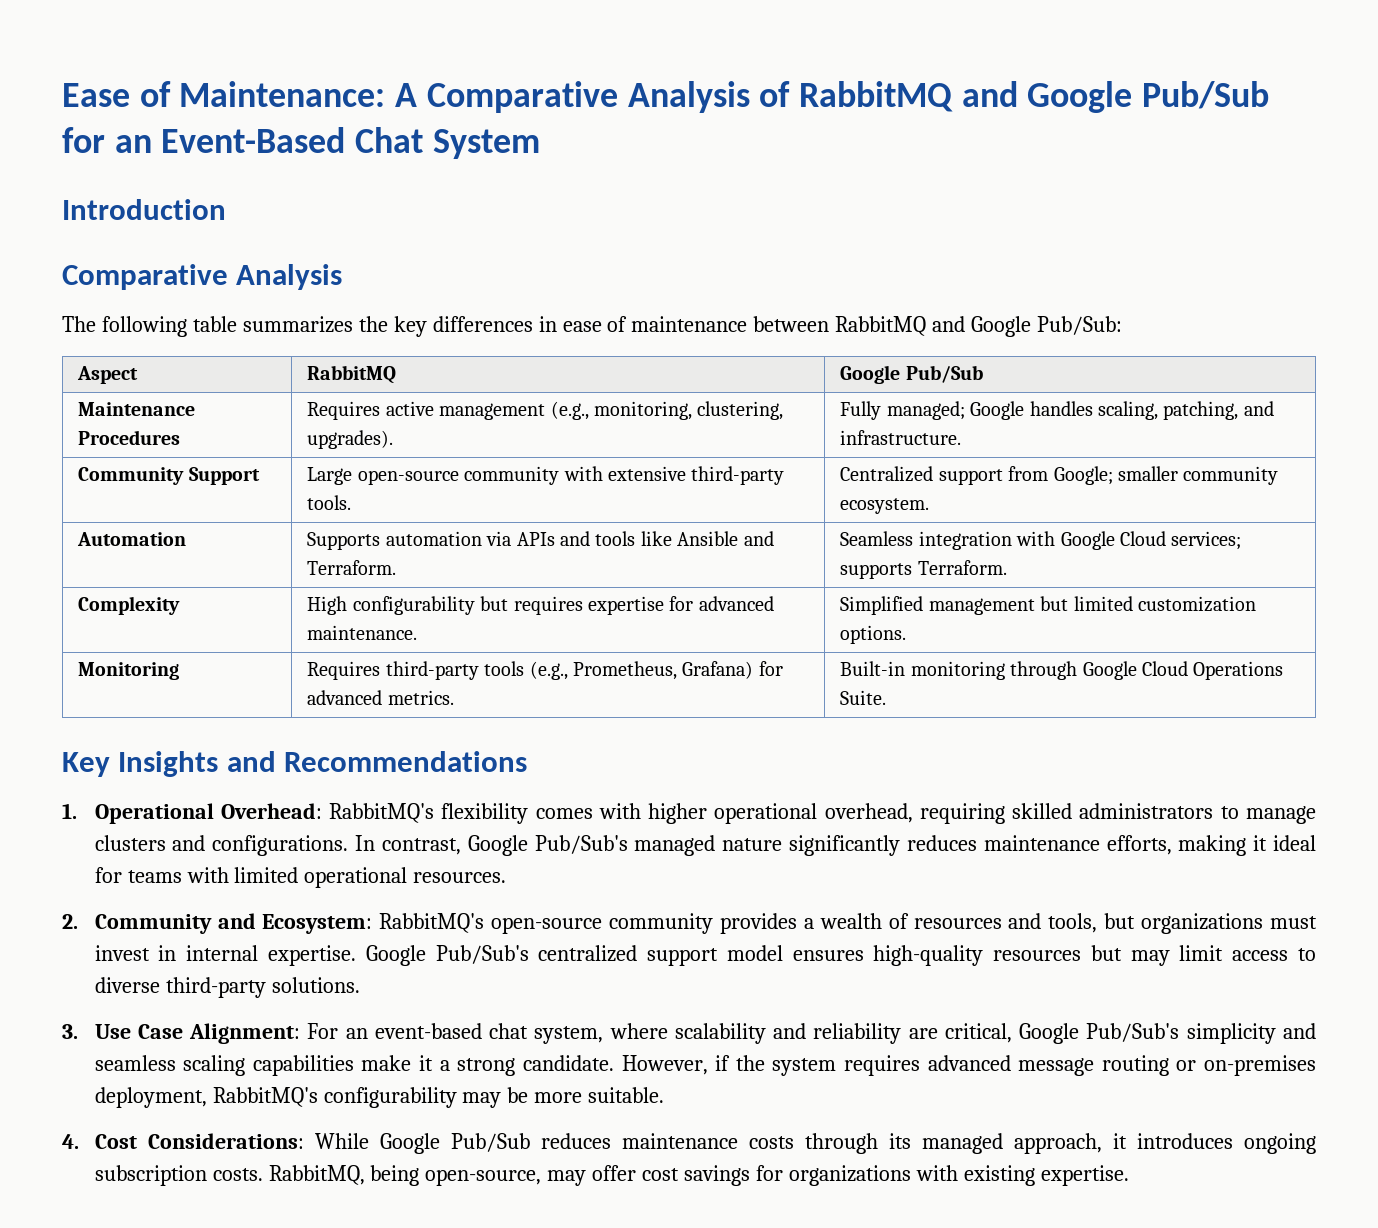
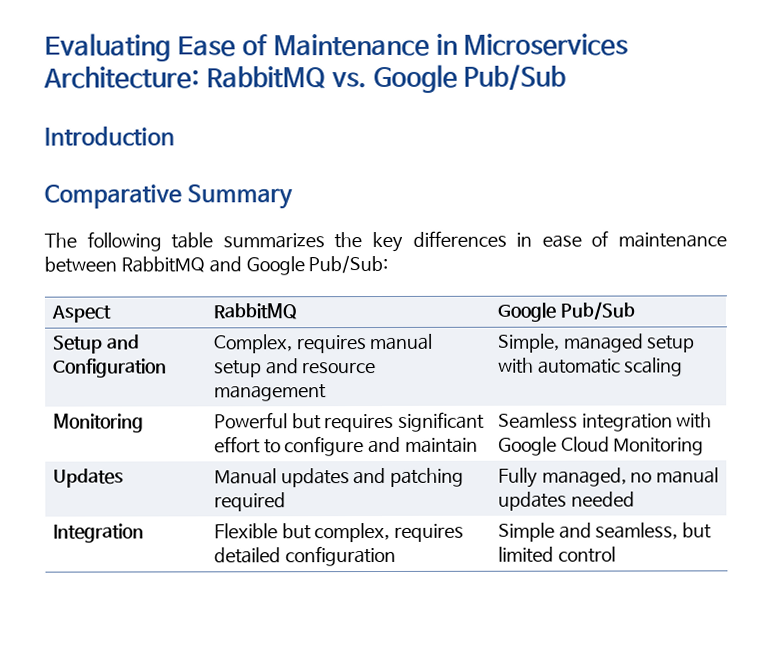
- Ease of Maintenance: A Comparative Analysis of RabbitMQ and Google Pub/Sub for an Event-Based Chat System
+ Evaluating Ease of Maintenance in Microservices Architecture: RabbitMQ vs. Google Pub/Sub
  Introduction
- Comparative Analysis
+ Comparative Summary
- Maintenance Procedures | Requires active management (e.g., monitoring, clustering, upgrades). | Fully managed; Google handles scaling, patching, and infrastructure.
- Community Support | Large open-source community with extensive third-party tools. | Centralized support from Google; smaller community ecosystem.
- Automation | Supports automation via APIs and tools like Ansible and Terraform. | Seamless integration with Google Cloud services; supports Terraform.
- Complexity | High configurability but requires expertise for advanced maintenance. | Simplified management but limited customization options.
- Monitoring | Requires third-party tools (e.g., Prometheus, Grafana) for advanced metrics. | Built-in monitoring through Google Cloud Operations Suite.
- Key Insights and Recommendations
- 1. Operational Overhead: RabbitMQ's flexibility comes with higher operational overhead, requiring skilled administrators to manage clusters and configurations. In contrast, Google Pub/Sub's managed nature significantly reduces maintenance efforts, making it ideal for teams with limited operational resources.
- 2. Community and Ecosystem: RabbitMQ's open-source community provides a wealth of resources and tools, but organizations must invest in internal expertise. Google Pub/Sub's centralized support model ensures high-quality resources but may limit access to diverse third-party solutions.
- 3. Use Case Alignment: For an event-based chat system, where scalability and reliability are critical, Google Pub/Sub's simplicity and seamless scaling capabilities make it a strong candidate. However, if the system requires advanced message routing or on-premises deployment, RabbitMQ's configurability may be more suitable.
- 4. Cost Considerations: While Google Pub/Sub reduces maintenance costs through its managed approach, it introduces ongoing subscription costs. RabbitMQ, being open-source, may offer cost savings for organizations with existing expertise.
+ Setup and Configuration | Complex, requires manual setup and resource management | Simple, managed setup with automatic scaling
+ Monitoring | Powerful but requires significant effort to configure and maintain | Seamless integration with Google Cloud Monitoring
+ Updates | Manual updates and patching required | Fully managed, no manual updates needed
+ Integration | Flexible but complex, requires detailed configuration | Simple and seamless, but limited control

